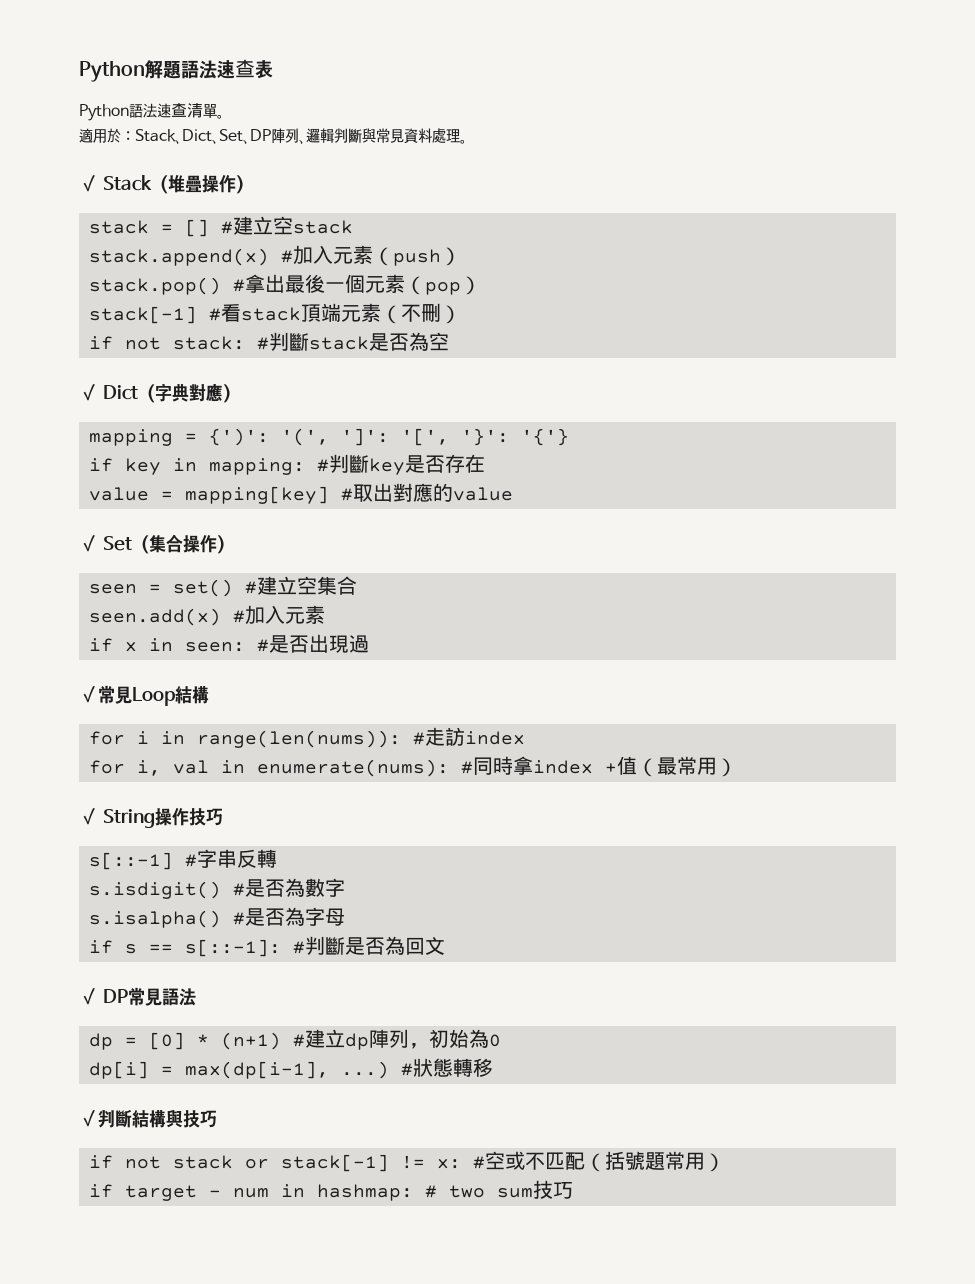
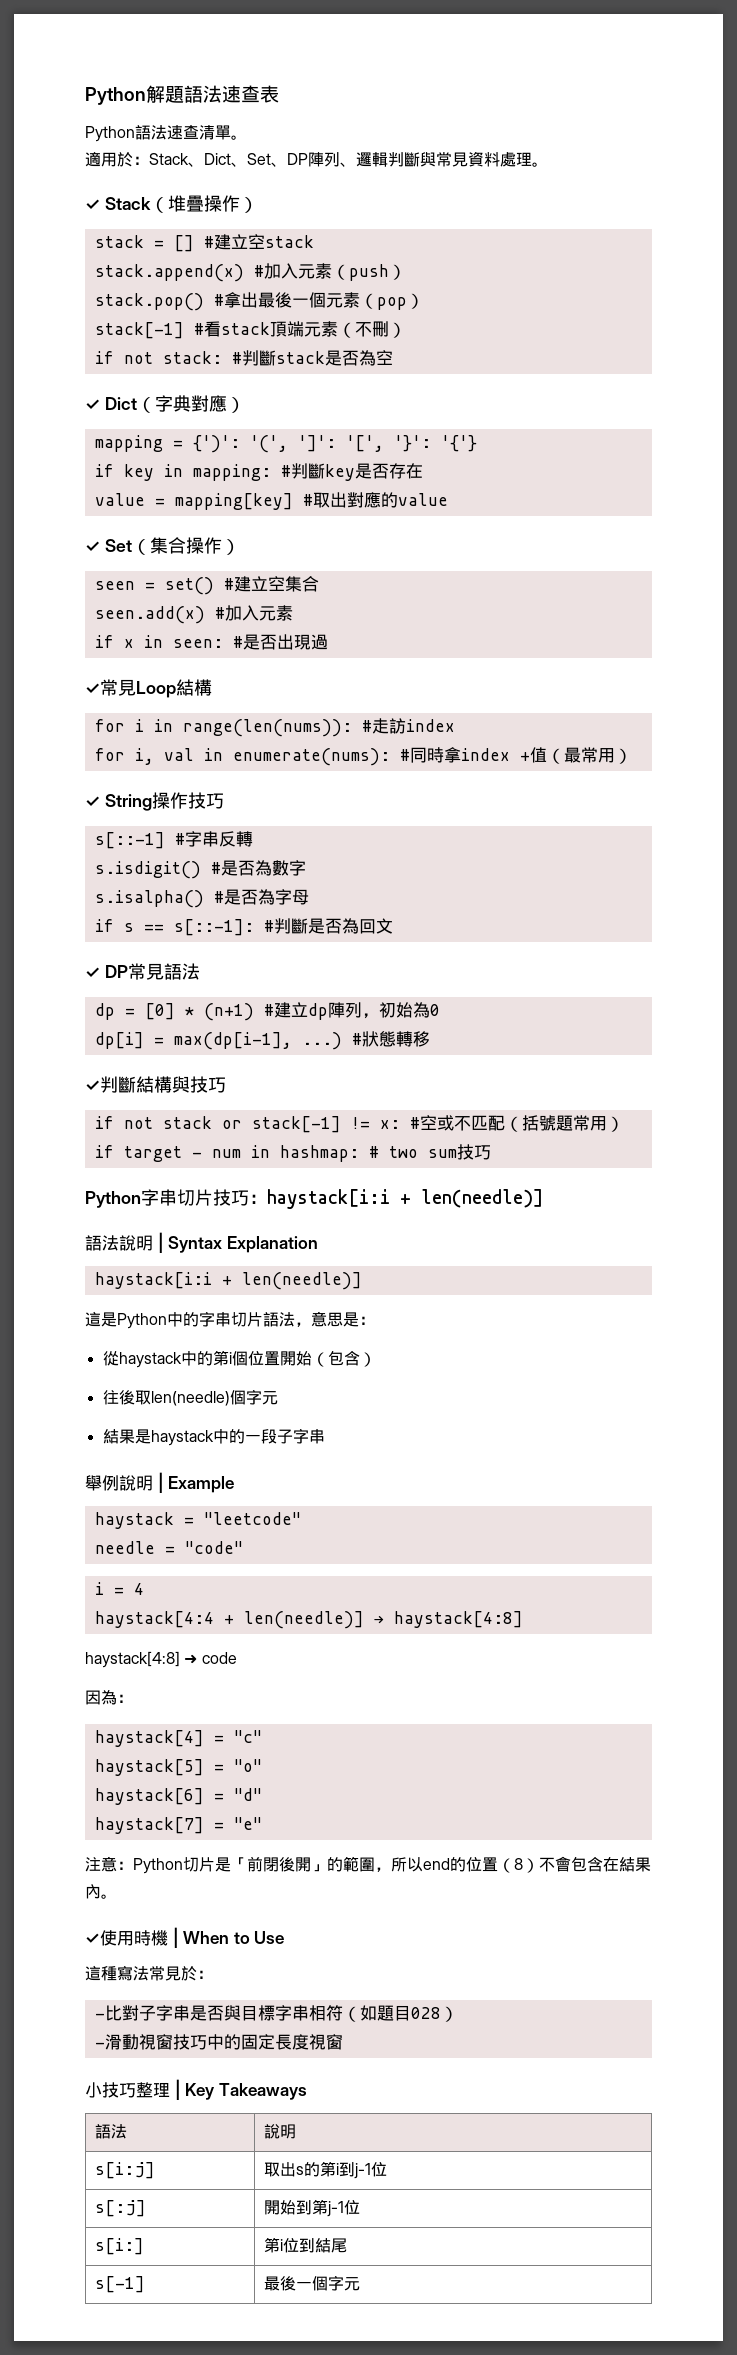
+ Python字串切片技巧：haystack[i:i + len(needle)]
+ 語法說明 | Syntax Explanation
+ haystack[i:i + len(needle)]
+ 這是Python中的字串切片語法，意思是：
+ 從haystack中的第i個位置開始（包含）
+ 往後取len(needle)個字元
+ 結果是haystack中的一段子字串
+ 舉例說明 | Example
+ haystack = "leetcode"
+ needle = "code"
+ i = 4
+ haystack[4:4 + len(needle)] → haystack[4:8]
+ haystack[4:8] ➜ code
+ 因為：
+ haystack[4] = "c"
+ haystack[5] = "o"
+ haystack[6] = "d"
+ haystack[7] = "e"
+ 注意：Python切片是「前閉後開」的範圍，所以end的位置（8）不會包含在結果內。
+ ✓使用時機 | When to Use
+ 這種寫法常見於：
+ -比對子字串是否與目標字串相符（如題目028）
+ -滑動視窗技巧中的固定長度視窗
+ 小技巧整理 | Key Takeaways
+ 語法 | 說明
+ s[i:j] | 取出s的第i到j-1位
+ s[:j] | 開始到第j-1位
+ s[i:] | 第i位到結尾
+ s[-1] | 最後一個字元

